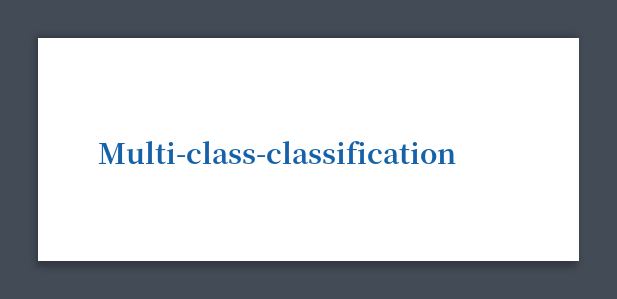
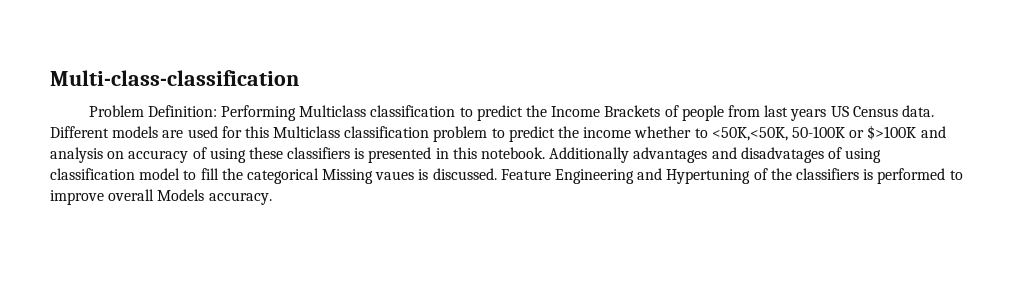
+ Problem Definition: Performing Multiclass classification to predict the Income Brackets of people from last years US Census data. Different models are used for this Multiclass classification problem to predict the income whether to <50K,<50K, 50-100K or $>100K and analysis on accuracy of using these classifiers is presented in this notebook. Additionally advantages and disadvatages of using classification model to fill the categorical Missing vaues is discussed. Feature Engineering and Hypertuning of the classifiers is performed to improve overall Models accuracy.

